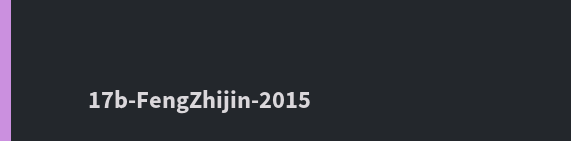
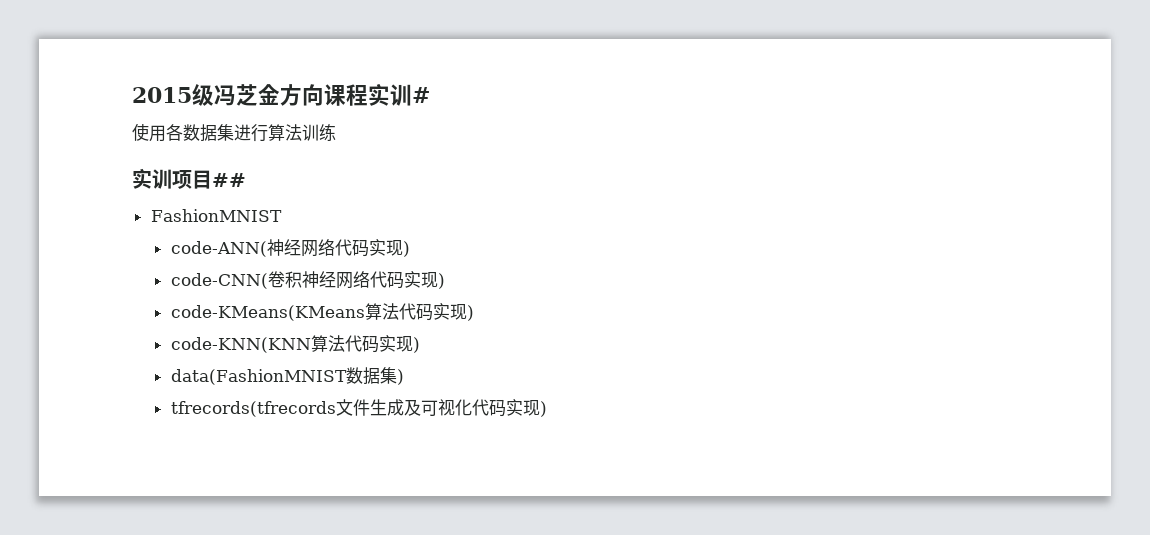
- 17b-FengZhijin-2015
+ 2015级冯芝金方向课程实训#
+ 使用各数据集进行算法训练
+ 实训项目##
+ FashionMNIST
+ code-ANN(神经网络代码实现)
+ code-CNN(卷积神经网络代码实现)
+ code-KMeans(KMeans算法代码实现)
+ code-KNN(KNN算法代码实现)
+ data(FashionMNIST数据集)
+ tfrecords(tfrecords文件生成及可视化代码实现)

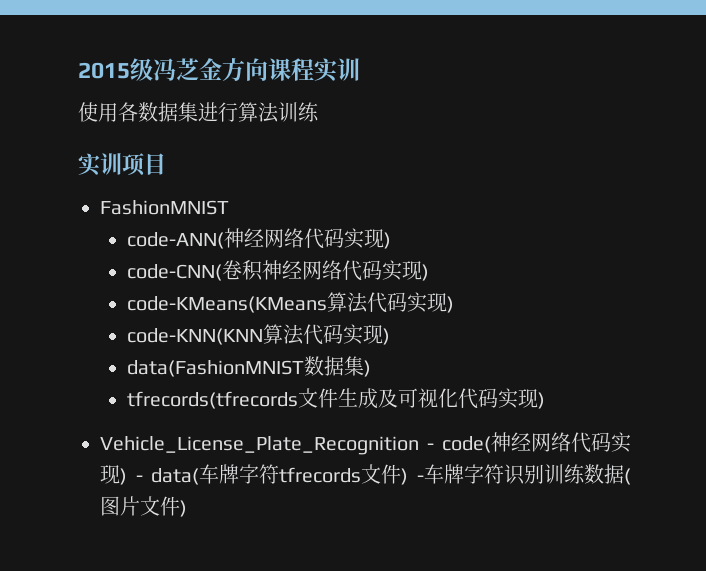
- 2015级冯芝金方向课程实训#
+ 2015级冯芝金方向课程实训
- 实训项目##
+ 实训项目
+ Vehicle_License_Plate_Recognition - code(神经网络代码实现) - data(车牌字符tfrecords文件) -车牌字符识别训练数据(图片文件)

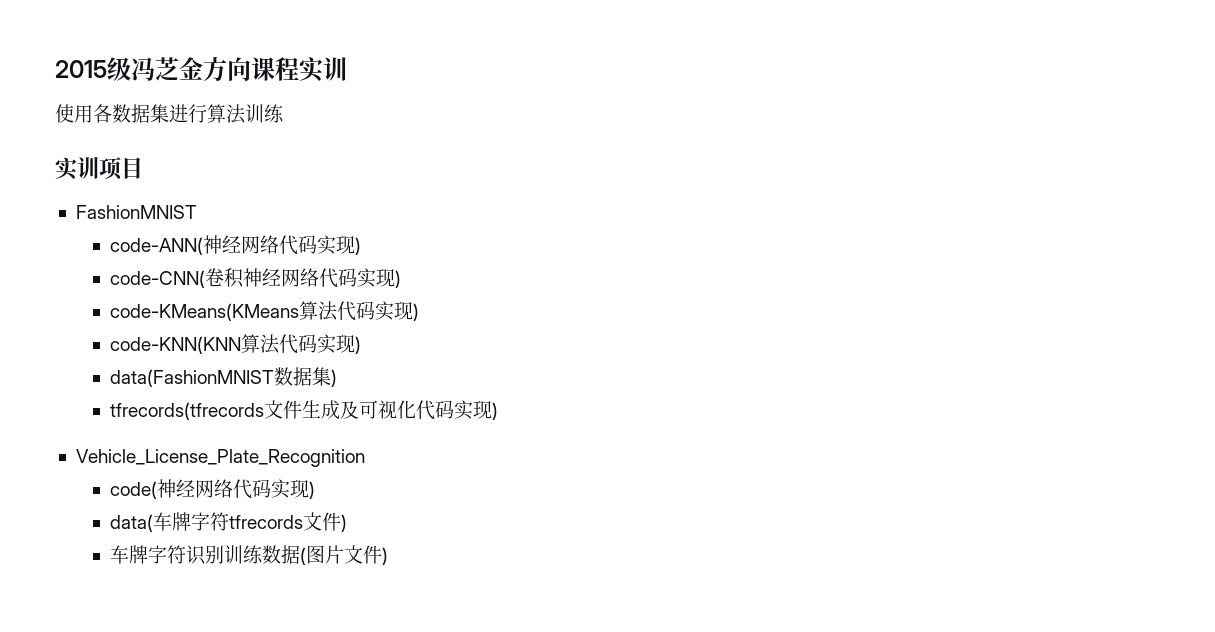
- Vehicle_License_Plate_Recognition - code(神经网络代码实现) - data(车牌字符tfrecords文件) -车牌字符识别训练数据(图片文件)
+ Vehicle_License_Plate_Recognition
+ code(神经网络代码实现)
+ data(车牌字符tfrecords文件)
+ 车牌字符识别训练数据(图片文件)

